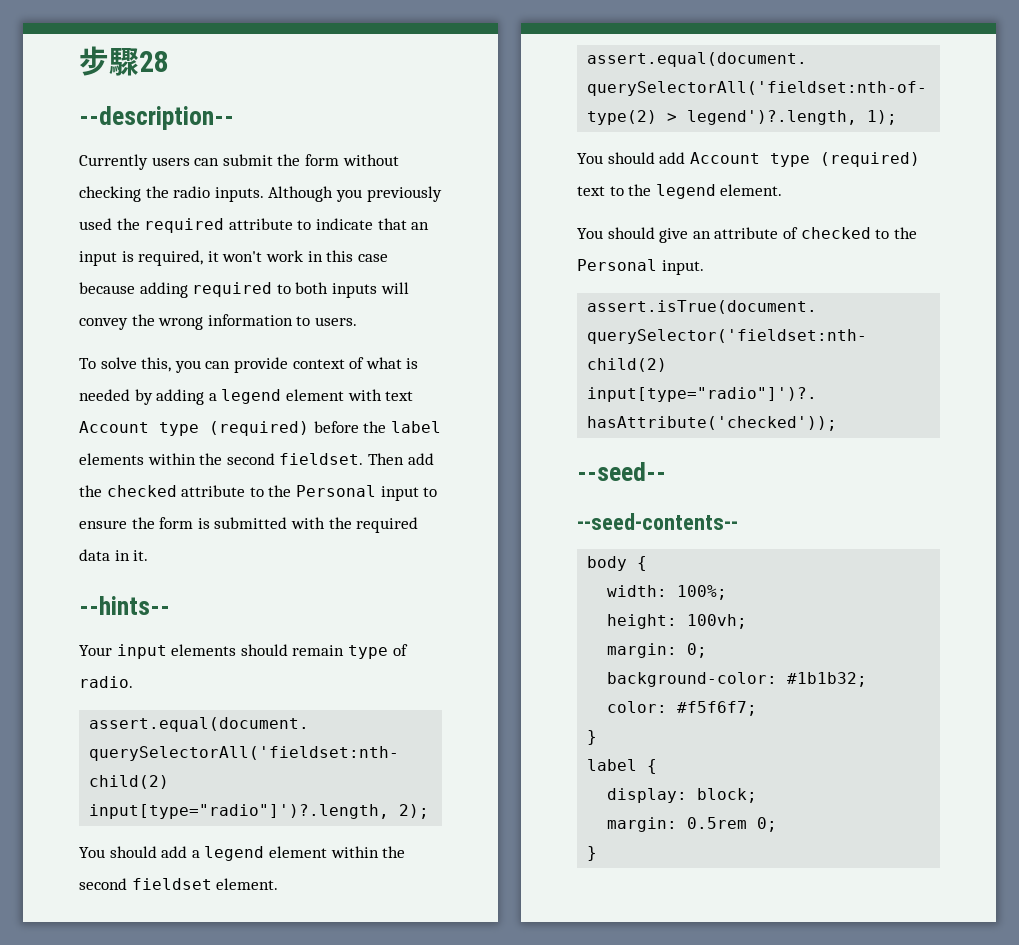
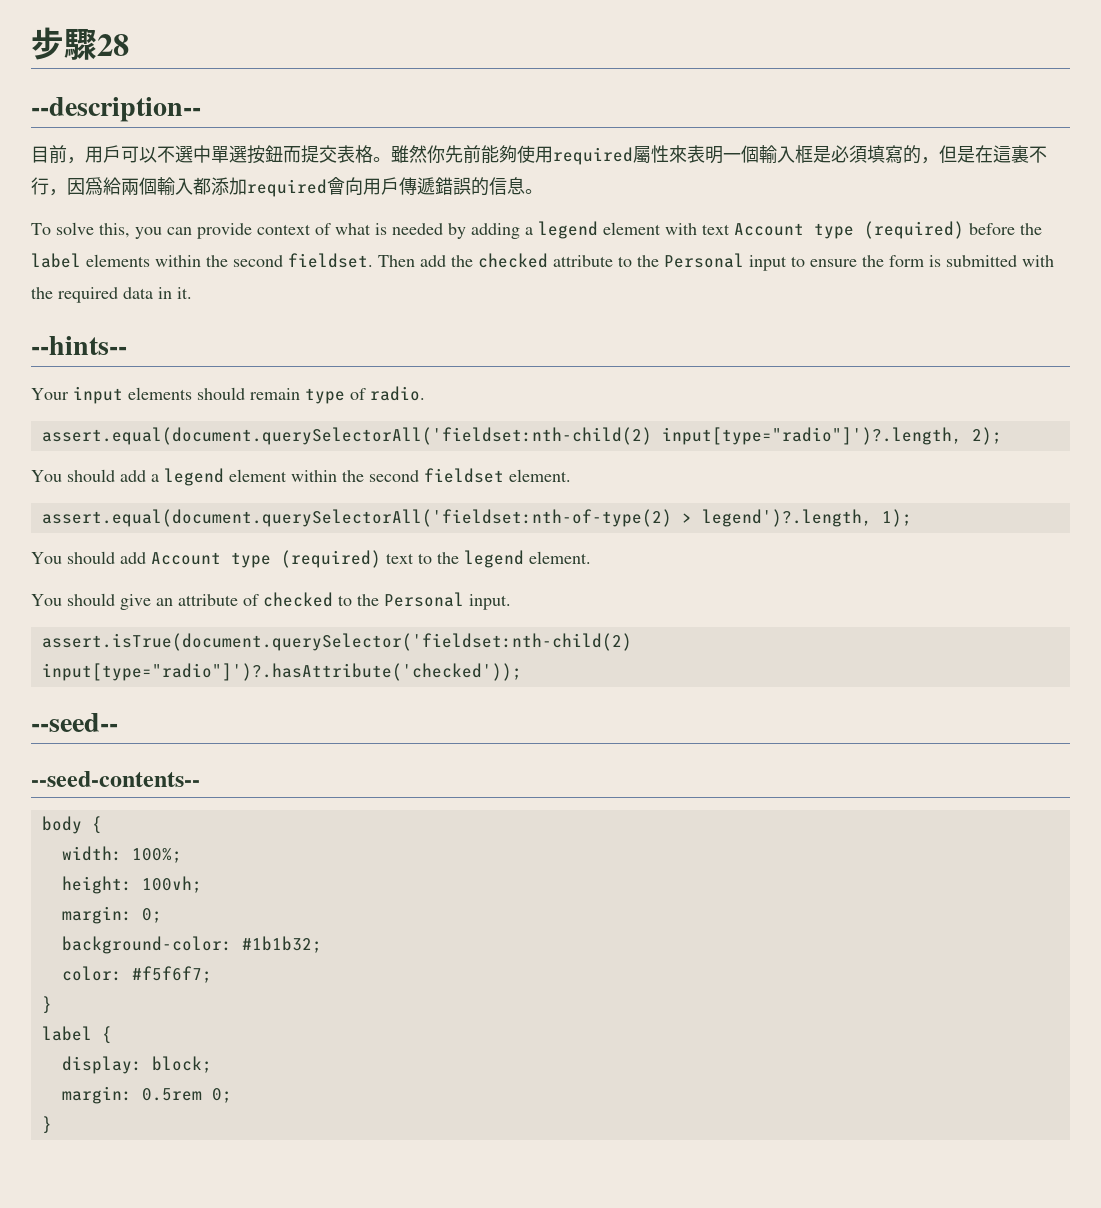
- Currently users can submit the form without checking the radio inputs. Although you previously used the required attribute to indicate that an input is required, it won't work in this case because adding required to both inputs will convey the wrong information to users.
+ 目前，用戶可以不選中單選按鈕而提交表格。雖然你先前能夠使用required屬性來表明一個輸入框是必須填寫的，但是在這裏不行，因爲給兩個輸入都添加required會向用戶傳遞錯誤的信息。

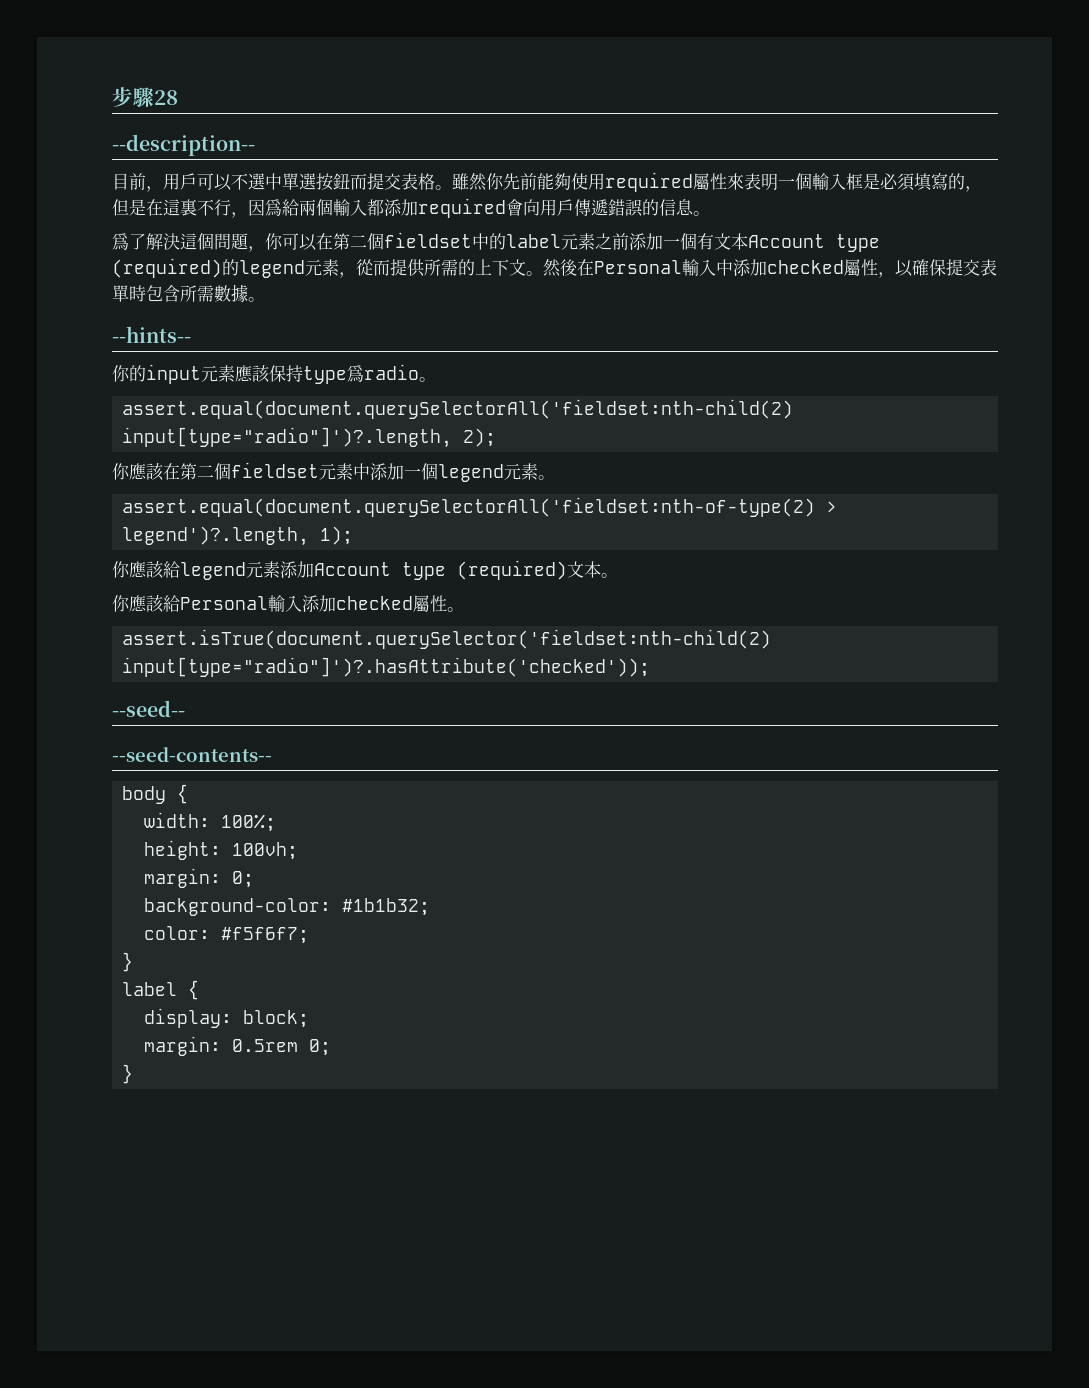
- To solve this, you can provide context of what is needed by adding a legend element with text Account type (required) before the label elements within the second fieldset. Then add the checked attribute to the Personal input to ensure the form is submitted with the required data in it.
+ 爲了解決這個問題，你可以在第二個fieldset中的label元素之前添加一個有文本Account type (required)的legend元素，從而提供所需的上下文。然後在Personal輸入中添加checked屬性，以確保提交表單時包含所需數據。
  --hints--
- Your input elements should remain type of radio.
+ 你的input元素應該保持type爲radio。
  assert.equal(document.querySelectorAll('fieldset:nth-child(2) input[type="radio"]')?.length, 2);
- You should add a legend element within the second fieldset element.
+ 你應該在第二個fieldset元素中添加一個legend元素。
  assert.equal(document.querySelectorAll('fieldset:nth-of-type(2) > legend')?.length, 1);
- You should add Account type (required) text to the legend element.
- You should give an attribute of checked to the Personal input.
+ 你應該給legend元素添加Account type (required)文本。
+ 你應該給Personal輸入添加checked屬性。

